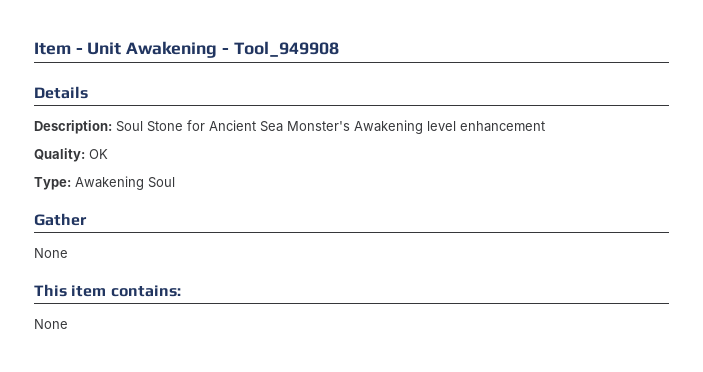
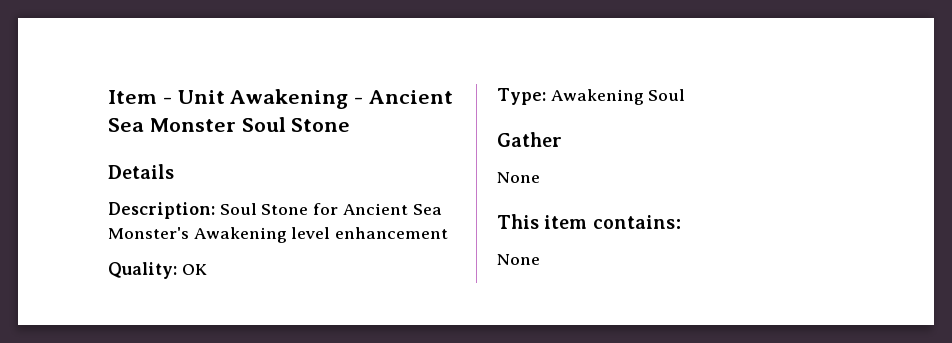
- Item - Unit Awakening - Tool_949908
+ Item - Unit Awakening - Ancient Sea Monster Soul Stone

